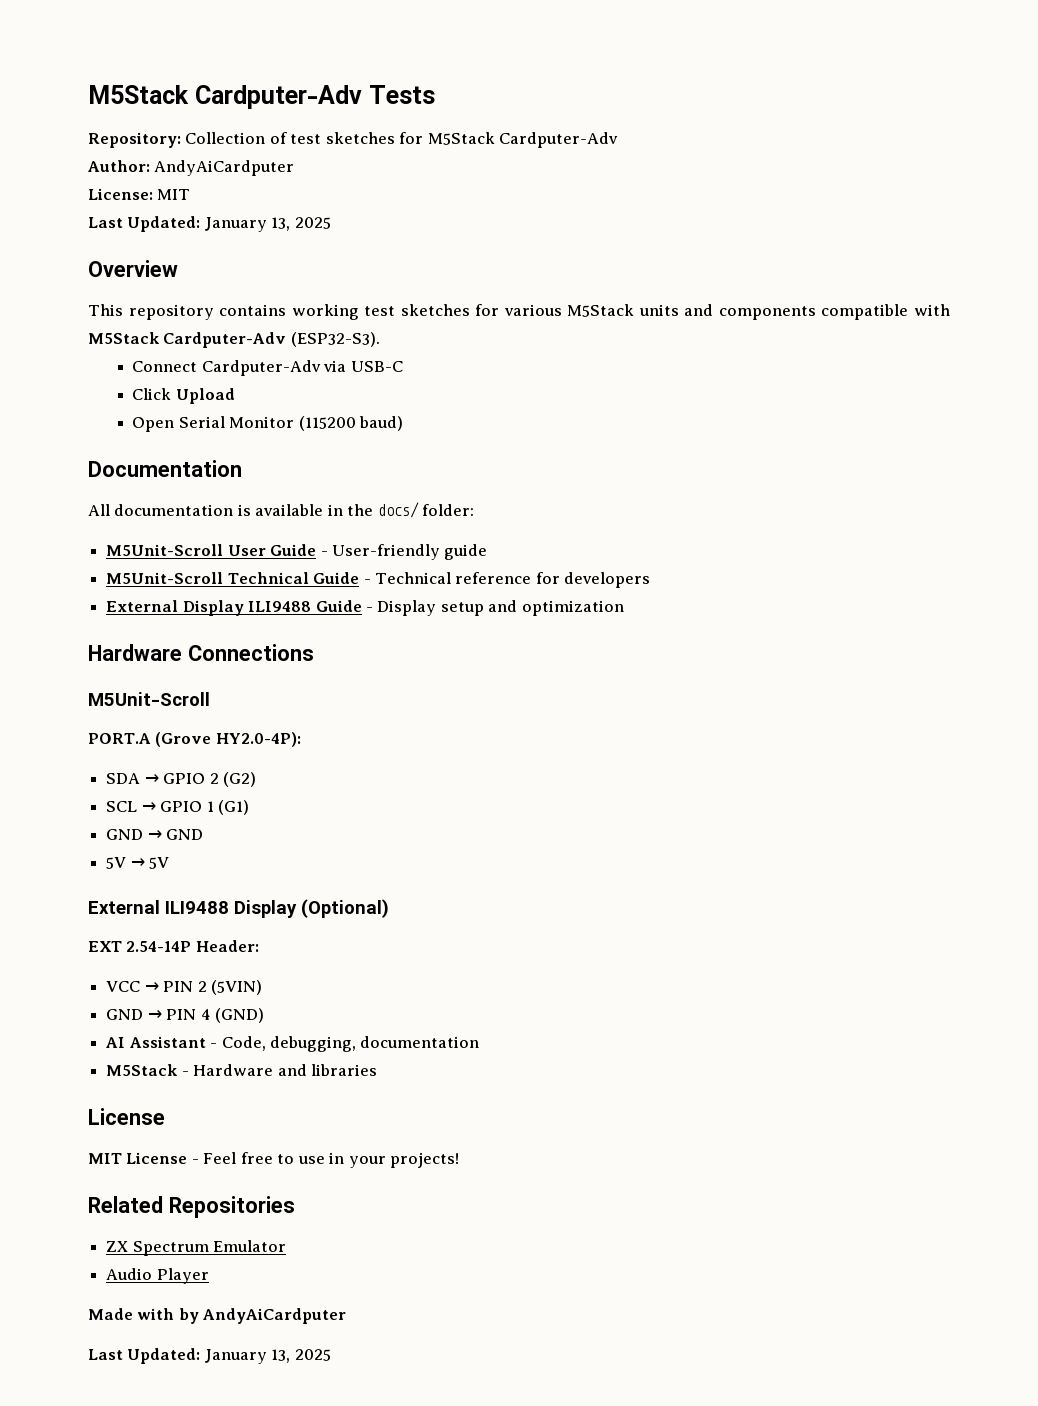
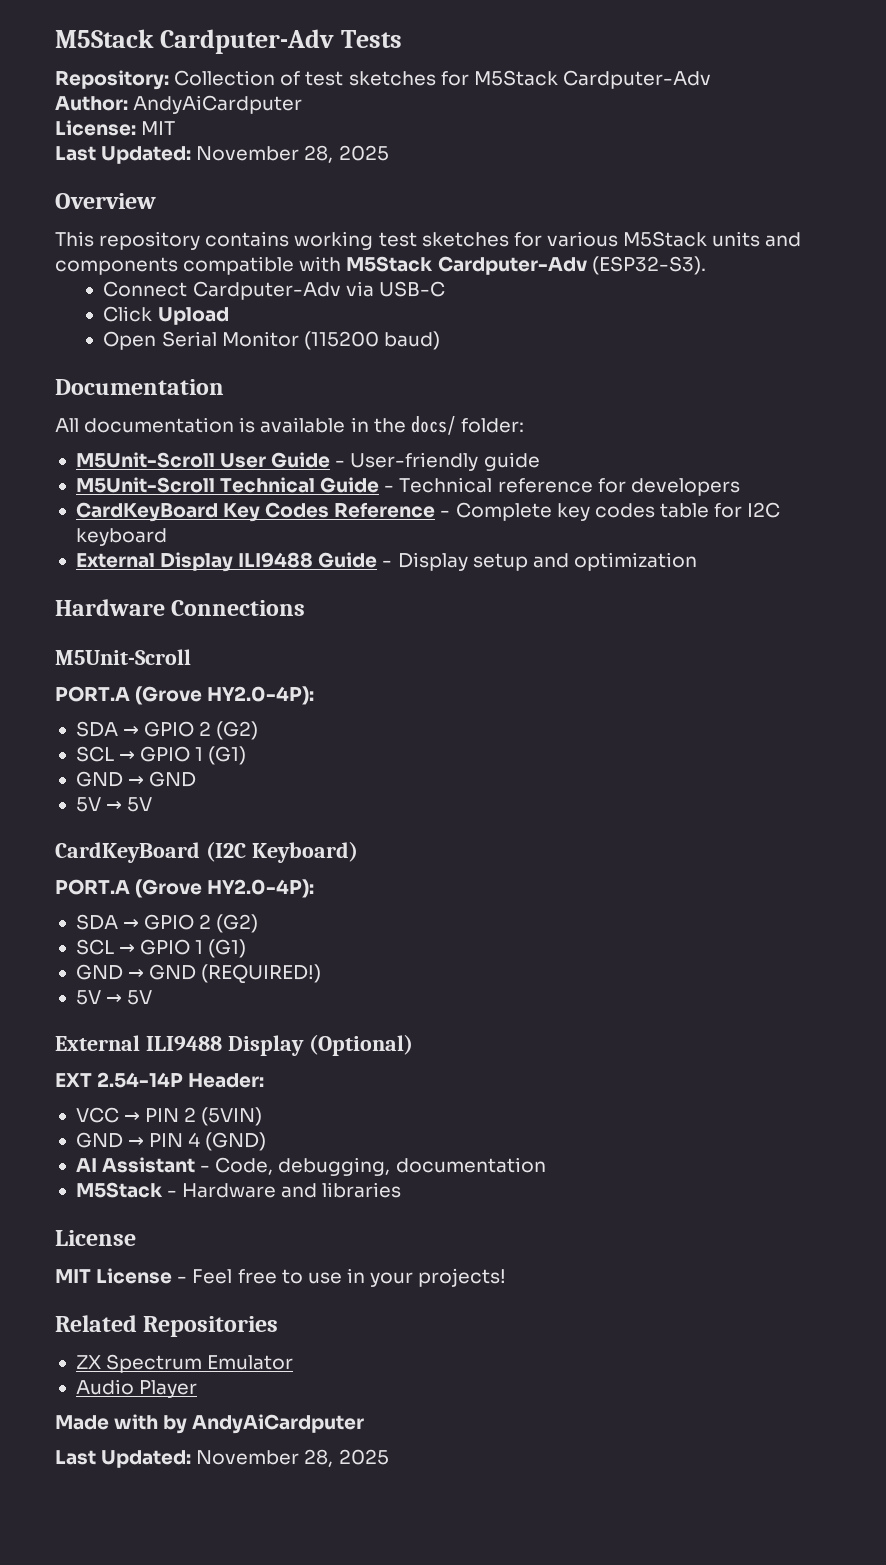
  License: MIT
- Last Updated: January 13, 2025
+ Last Updated: November 28, 2025
+ CardKeyBoard Key Codes Reference - Complete key codes table for I2C keyboard
+ CardKeyBoard (I2C Keyboard)
+ PORT.A (Grove HY2.0-4P):
+ SDA → GPIO 2 (G2)
+ SCL → GPIO 1 (G1)
+ GND → GND (REQUIRED!)
+ 5V → 5V
  Made with by AndyAiCardputer
- Last Updated: January 13, 2025
+ Last Updated: November 28, 2025

